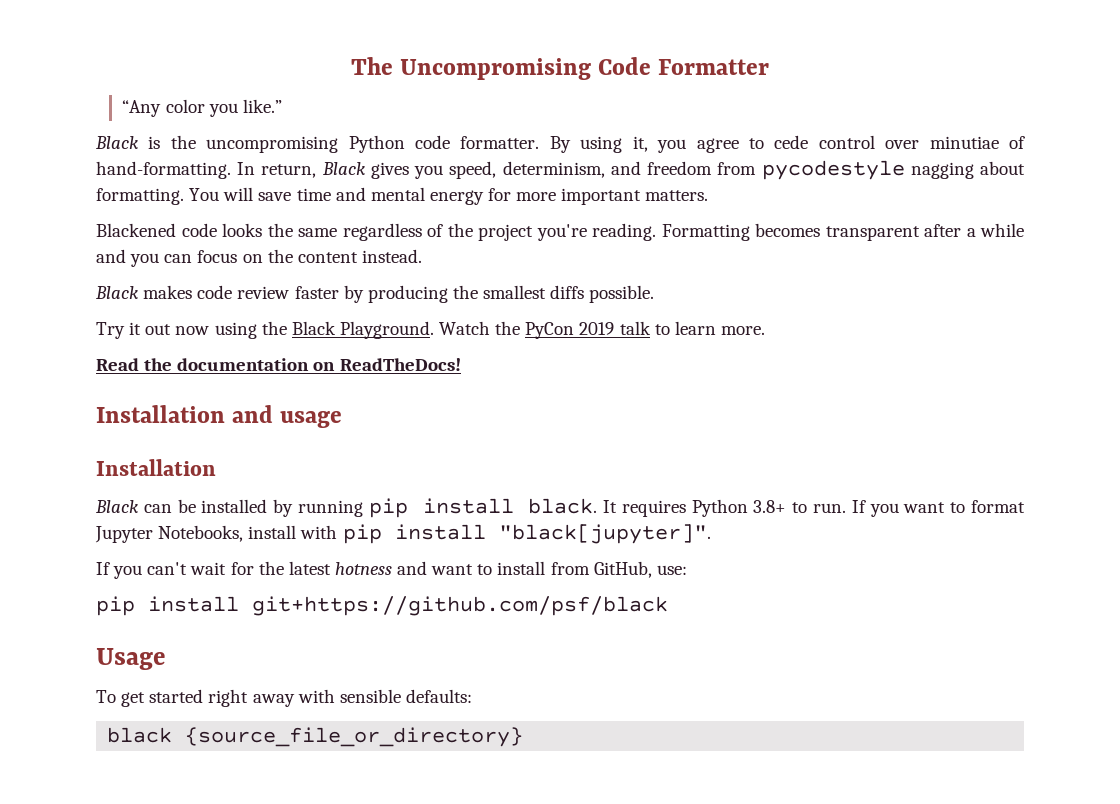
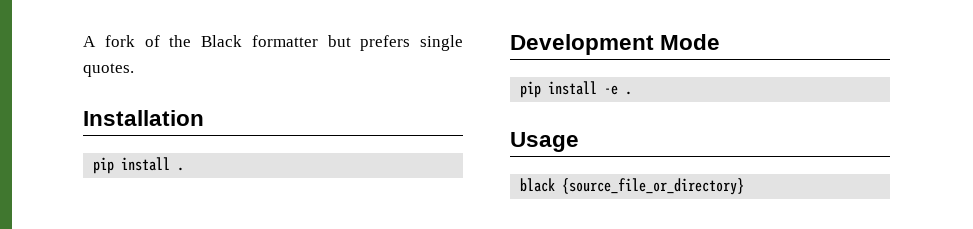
- The Uncompromising Code Formatter
- “Any color you like.”
- Black is the uncompromising Python code formatter. By using it, you agree to cede control over minutiae of hand-formatting. In return, Black gives you speed, determinism, and freedom from pycodestyle nagging about formatting. You will save time and mental energy for more important matters.
- Blackened code looks the same regardless of the project you're reading. Formatting becomes transparent after a while and you can focus on the content instead.
- Black makes code review faster by producing the smallest diffs possible.
- Try it out now using the Black Playground. Watch the PyCon 2019 talk to learn more.
- Read the documentation on ReadTheDocs!
- Installation and usage
+ A fork of the Black formatter but prefers single quotes.
  Installation
- Black can be installed by running pip install black. It requires Python 3.8+ to run. If you want to format Jupyter Notebooks, install with pip install "black[jupyter]".
- If you can't wait for the latest hotness and want to install from GitHub, use:
- pip install git+https://github.com/psf/black
+ pip install .
+ Development Mode
+ pip install -e .
- To get started right away with sensible defaults:

